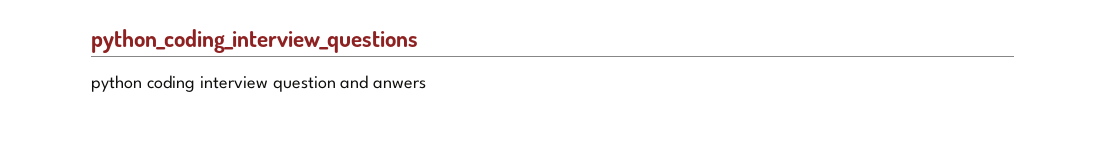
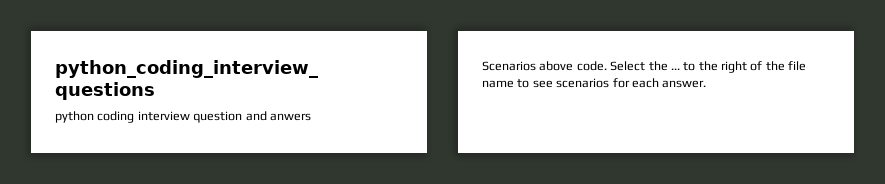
+ Scenarios above code. Select the ... to the right of the file name to see scenarios for each answer.

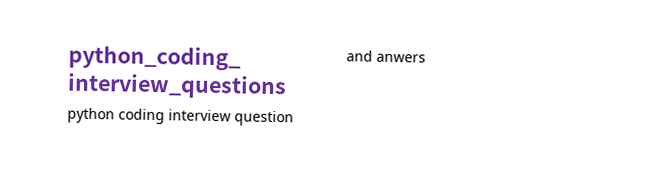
- Scenarios above code. Select the ... to the right of the file name to see scenarios for each answer.

